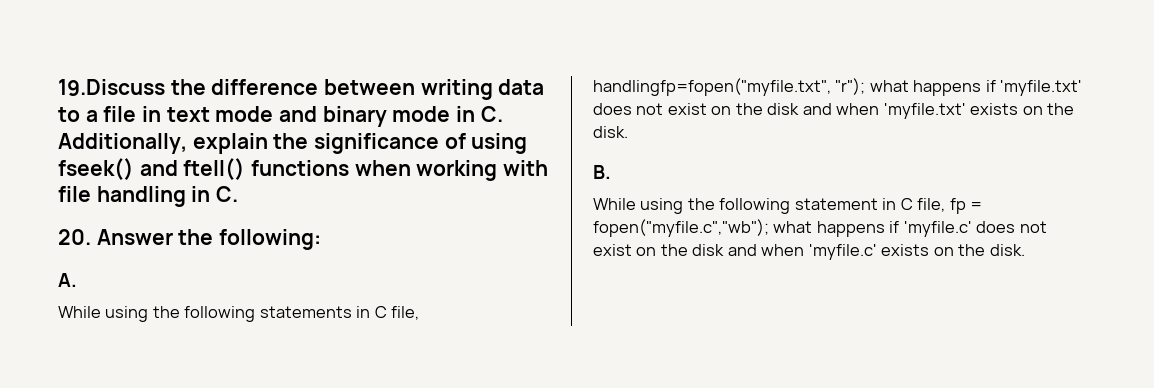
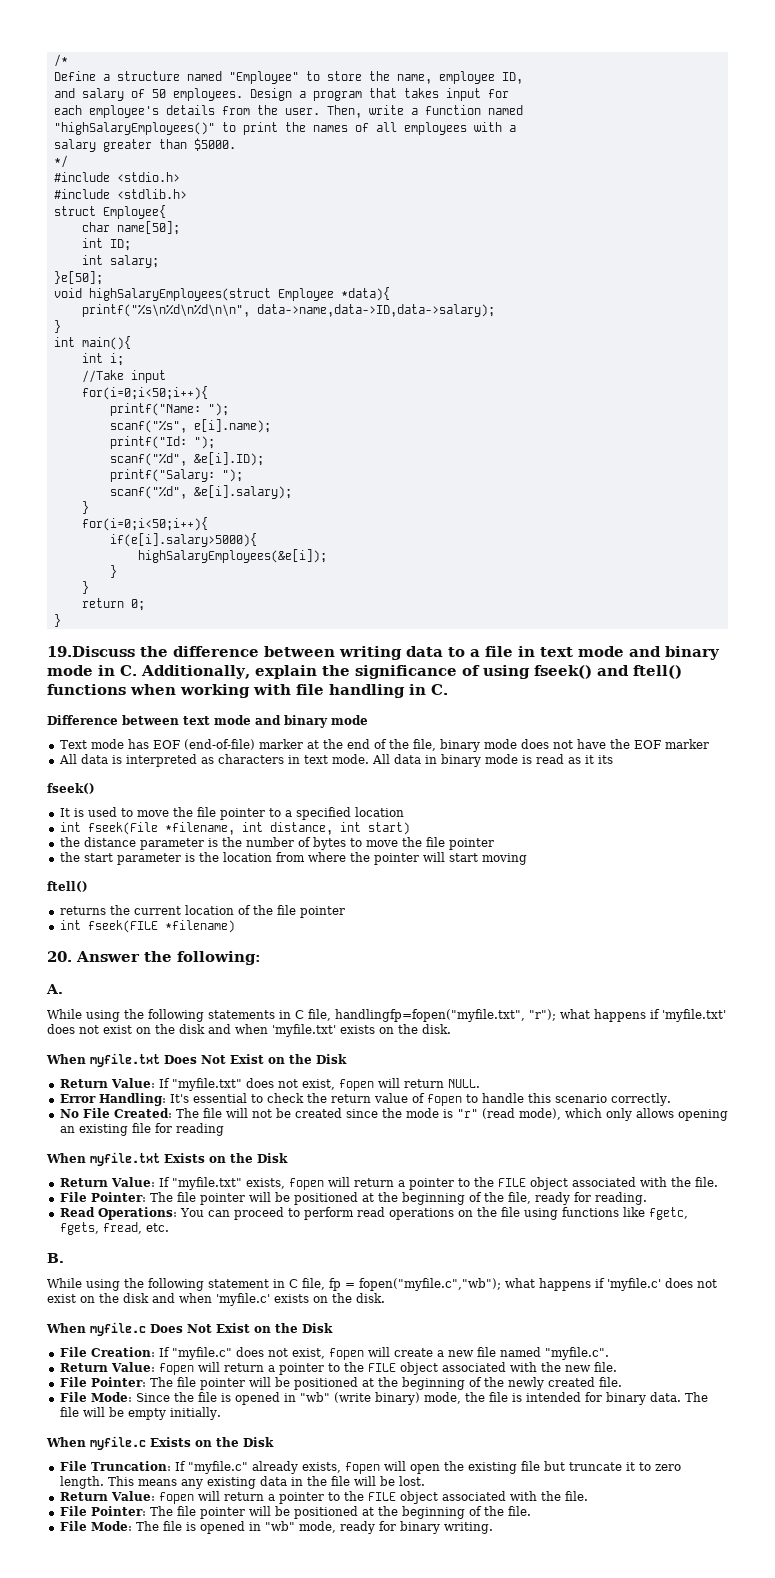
+ /*
+ Define a structure named "Employee" to store the name, employee ID,
+ and salary of 50 employees. Design a program that takes input for
+ each employee's details from the user. Then, write a function named
+ "highSalaryEmployees()" to print the names of all employees with a
+ salary greater than $5000.
+ */
+ #include <stdio.h>
+ #include <stdlib.h>
+ struct Employee{
+ char name[50];
+ int ID;
+ int salary;
+ }e[50];
+ void highSalaryEmployees(struct Employee *data){
+ printf("%s\n%d\n%d\n\n", data->name,data->ID,data->salary);
+ }
+ int main(){
+ int i;
+ //Take input
+ for(i=0;i<50;i++){
+ printf("Name: ");
+ scanf("%s", e[i].name);
+ printf("Id: ");
+ scanf("%d", &e[i].ID);
+ printf("Salary: ");
+ scanf("%d", &e[i].salary);
+ }
+ for(i=0;i<50;i++){
+ if(e[i].salary>5000){
+ highSalaryEmployees(&e[i]);
+ }
+ }
+ return 0;
+ }
+ Difference between text mode and binary mode
+ Text mode has EOF (end-of-file) marker at the end of the file, binary mode does not have the EOF marker
+ All data is interpreted as characters in text mode. All data in binary mode is read as it its
+ fseek()
+ It is used to move the file pointer to a specified location
+ int fseek(File *filename, int distance, int start)
+ the distance parameter is the number of bytes to move the file pointer
+ the start parameter is the location from where the pointer will start moving
+ ftell()
+ returns the current location of the file pointer
+ int fseek(FILE *filename)
+ When myfile.txt Does Not Exist on the Disk
+ Return Value: If "myfile.txt" does not exist, fopen will return NULL.
+ Error Handling: It's essential to check the return value of fopen to handle this scenario correctly.
+ No File Created: The file will not be created since the mode is "r" (read mode), which only allows opening an existing file for reading
+ When myfile.txt Exists on the Disk
+ Return Value: If "myfile.txt" exists, fopen will return a pointer to the FILE object associated with the file.
+ File Pointer: The file pointer will be positioned at the beginning of the file, ready for reading.
+ Read Operations: You can proceed to perform read operations on the file using functions like fgetc, fgets, fread, etc.
+ When myfile.c Does Not Exist on the Disk
+ File Creation: If "myfile.c" does not exist, fopen will create a new file named "myfile.c".
+ Return Value: fopen will return a pointer to the FILE object associated with the new file.
+ File Pointer: The file pointer will be positioned at the beginning of the newly created file.
+ File Mode: Since the file is opened in "wb" (write binary) mode, the file is intended for binary data. The file will be empty initially.
+ When myfile.c Exists on the Disk
+ File Truncation: If "myfile.c" already exists, fopen will open the existing file but truncate it to zero length. This means any existing data in the file will be lost.
+ Return Value: fopen will return a pointer to the FILE object associated with the file.
+ File Pointer: The file pointer will be positioned at the beginning of the file.
+ File Mode: The file is opened in "wb" mode, ready for binary writing.

